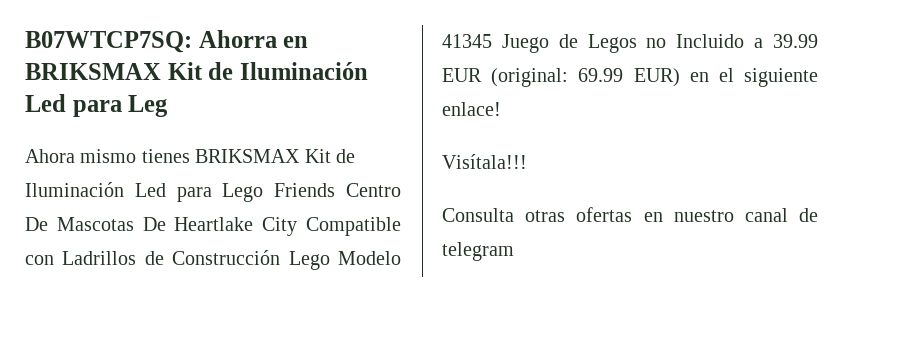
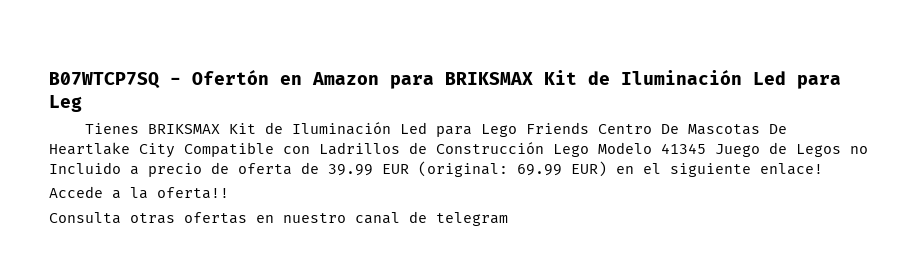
- B07WTCP7SQ: Ahorra en BRIKSMAX Kit de Iluminación Led para Leg
+ B07WTCP7SQ - Ofertón en Amazon para BRIKSMAX Kit de Iluminación Led para Leg
- Ahora mismo tienes BRIKSMAX Kit de Iluminación Led para Lego Friends Centro De Mascotas De Heartlake City Compatible con Ladrillos de Construcción Lego Modelo 41345 Juego de Legos no Incluido a 39.99 EUR (original: 69.99 EUR) en el siguiente enlace!
+ Tienes BRIKSMAX Kit de Iluminación Led para Lego Friends Centro De Mascotas De Heartlake City Compatible con Ladrillos de Construcción Lego Modelo 41345 Juego de Legos no Incluido a precio de oferta de 39.99 EUR (original: 69.99 EUR) en el siguiente enlace!
- Visítala!!!
+ Accede a la oferta!!

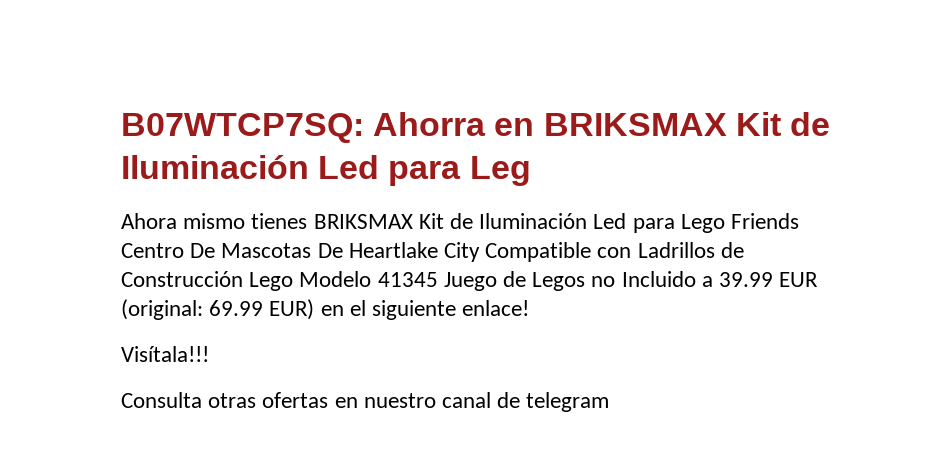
- B07WTCP7SQ - Ofertón en Amazon para BRIKSMAX Kit de Iluminación Led para Leg
+ B07WTCP7SQ: Ahorra en BRIKSMAX Kit de Iluminación Led para Leg
- Tienes BRIKSMAX Kit de Iluminación Led para Lego Friends Centro De Mascotas De Heartlake City Compatible con Ladrillos de Construcción Lego Modelo 41345 Juego de Legos no Incluido a precio de oferta de 39.99 EUR (original: 69.99 EUR) en el siguiente enlace!
+ Ahora mismo tienes BRIKSMAX Kit de Iluminación Led para Lego Friends Centro De Mascotas De Heartlake City Compatible con Ladrillos de Construcción Lego Modelo 41345 Juego de Legos no Incluido a 39.99 EUR (original: 69.99 EUR) en el siguiente enlace!
- Accede a la oferta!!
+ Visítala!!!

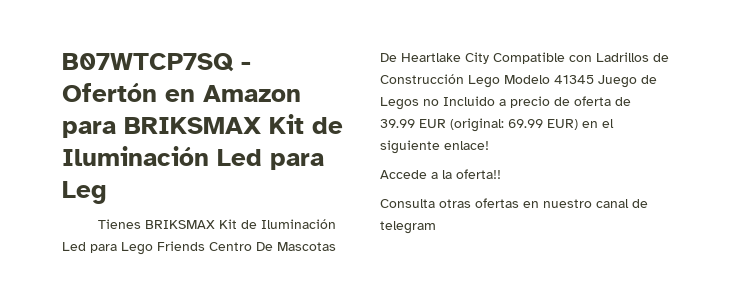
- B07WTCP7SQ: Ahorra en BRIKSMAX Kit de Iluminación Led para Leg
+ B07WTCP7SQ - Ofertón en Amazon para BRIKSMAX Kit de Iluminación Led para Leg
- Ahora mismo tienes BRIKSMAX Kit de Iluminación Led para Lego Friends Centro De Mascotas De Heartlake City Compatible con Ladrillos de Construcción Lego Modelo 41345 Juego de Legos no Incluido a 39.99 EUR (original: 69.99 EUR) en el siguiente enlace!
+ Tienes BRIKSMAX Kit de Iluminación Led para Lego Friends Centro De Mascotas De Heartlake City Compatible con Ladrillos de Construcción Lego Modelo 41345 Juego de Legos no Incluido a precio de oferta de 39.99 EUR (original: 69.99 EUR) en el siguiente enlace!
- Visítala!!!
+ Accede a la oferta!!

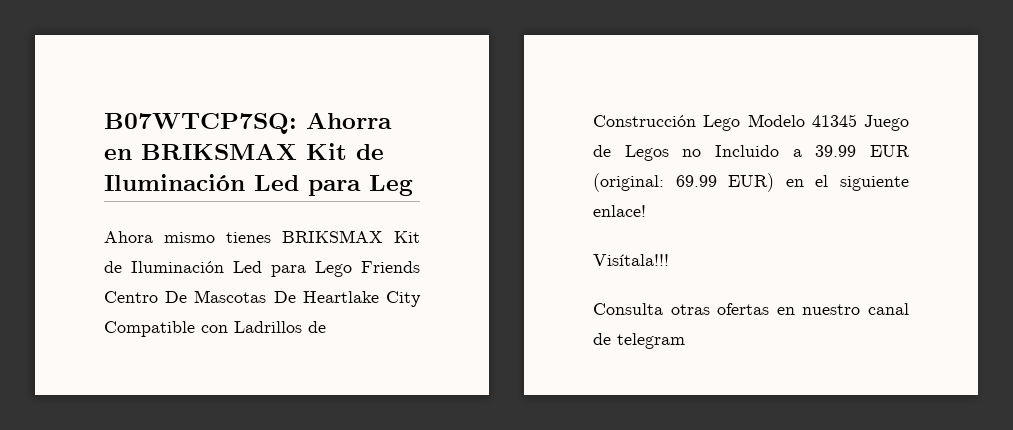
- B07WTCP7SQ - Ofertón en Amazon para BRIKSMAX Kit de Iluminación Led para Leg
+ B07WTCP7SQ: Ahorra en BRIKSMAX Kit de Iluminación Led para Leg
- Tienes BRIKSMAX Kit de Iluminación Led para Lego Friends Centro De Mascotas De Heartlake City Compatible con Ladrillos de Construcción Lego Modelo 41345 Juego de Legos no Incluido a precio de oferta de 39.99 EUR (original: 69.99 EUR) en el siguiente enlace!
+ Ahora mismo tienes BRIKSMAX Kit de Iluminación Led para Lego Friends Centro De Mascotas De Heartlake City Compatible con Ladrillos de Construcción Lego Modelo 41345 Juego de Legos no Incluido a 39.99 EUR (original: 69.99 EUR) en el siguiente enlace!
- Accede a la oferta!!
+ Visítala!!!

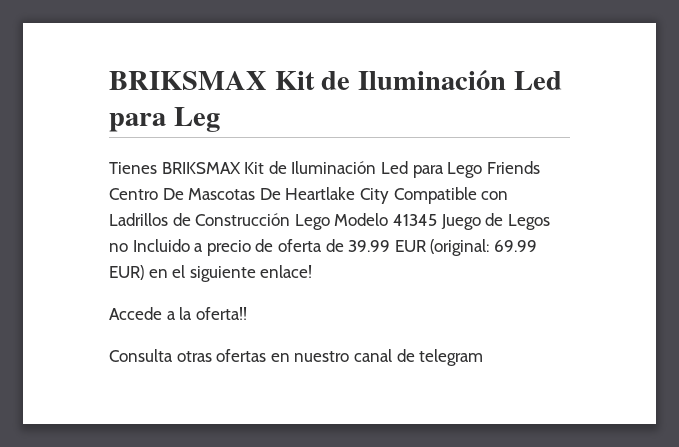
- B07WTCP7SQ: Ahorra en BRIKSMAX Kit de Iluminación Led para Leg
+ BRIKSMAX Kit de Iluminación Led para Leg
- Ahora mismo tienes BRIKSMAX Kit de Iluminación Led para Lego Friends Centro De Mascotas De Heartlake City Compatible con Ladrillos de Construcción Lego Modelo 41345 Juego de Legos no Incluido a 39.99 EUR (original: 69.99 EUR) en el siguiente enlace!
+ Tienes BRIKSMAX Kit de Iluminación Led para Lego Friends Centro De Mascotas De Heartlake City Compatible con Ladrillos de Construcción Lego Modelo 41345 Juego de Legos no Incluido a precio de oferta de 39.99 EUR (original: 69.99 EUR) en el siguiente enlace!
- Visítala!!!
+ Accede a la oferta!!

